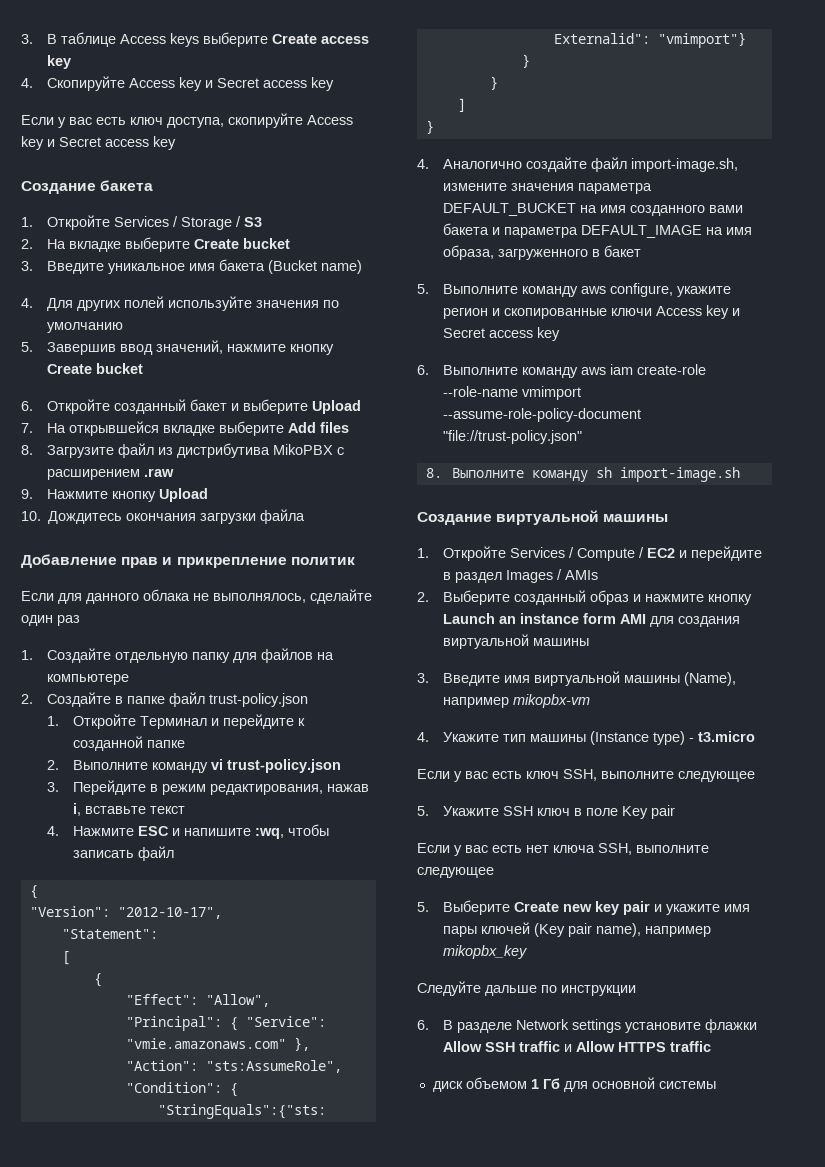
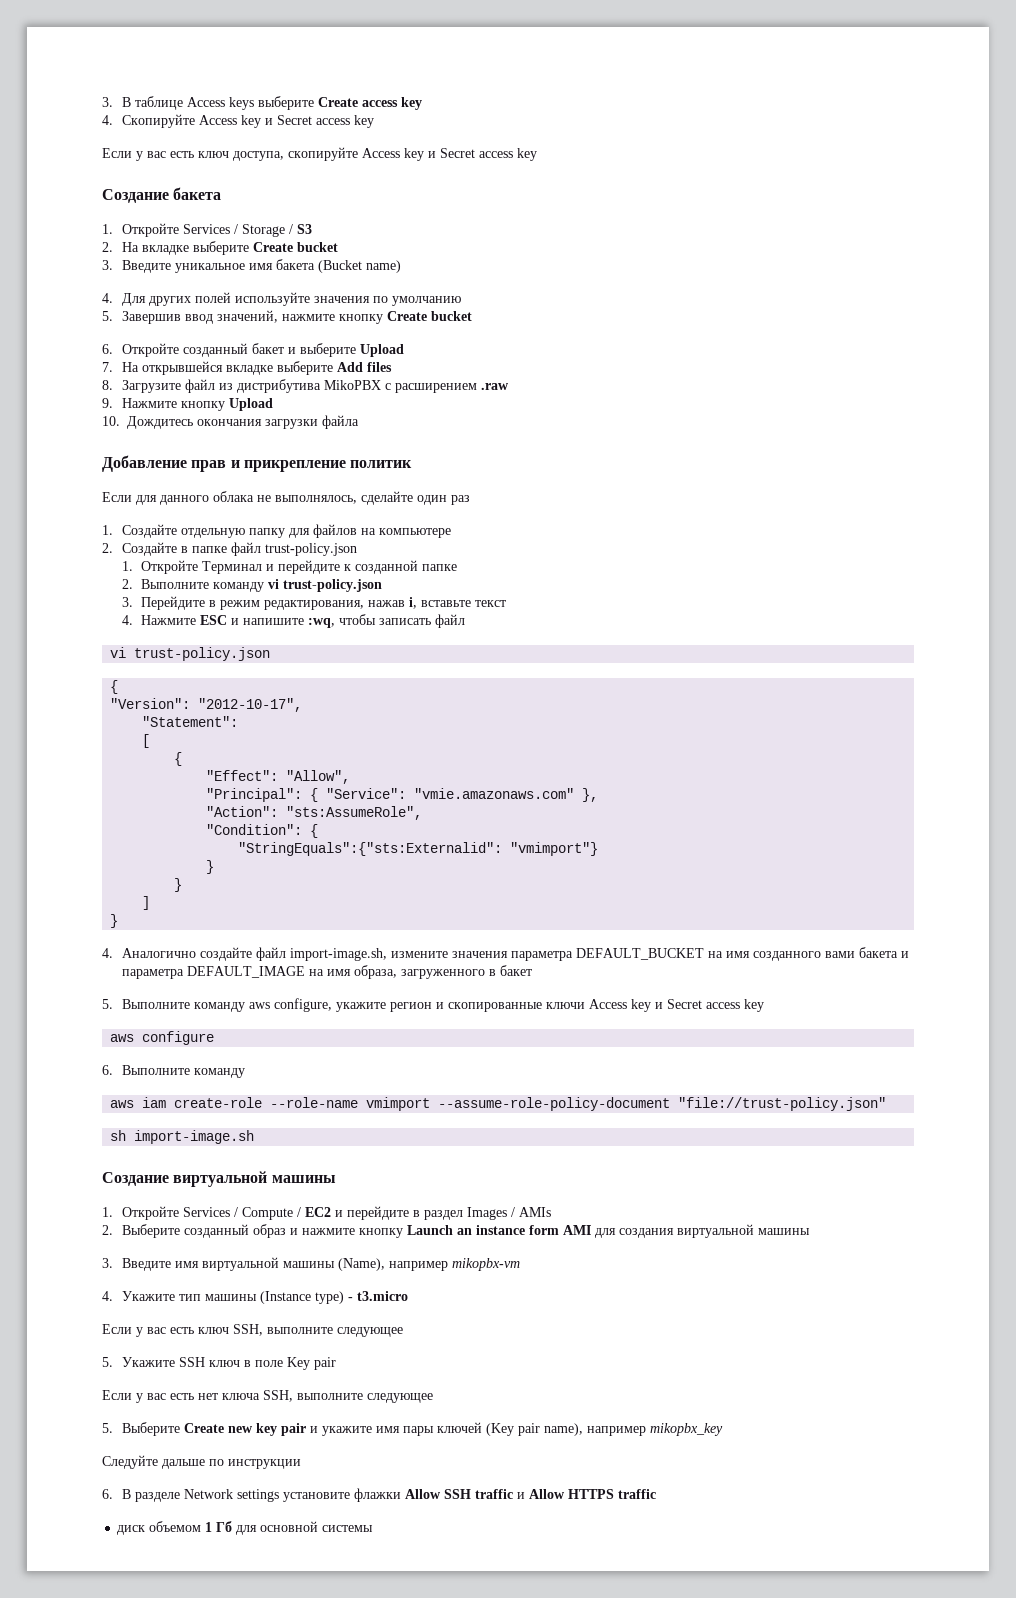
  4. Нажмите ESC и напишите :wq, чтобы записать файл
+ vi trust-policy.json
+ aws configure
- 6. Выполните команду aws iam create-role --role-name vmimport --assume-role-policy-document "file://trust-policy.json"
+ 6. Выполните команду
+ aws iam create-role --role-name vmimport --assume-role-policy-document "file://trust-policy.json"
- 8. Выполните команду sh import-image.sh
+ sh import-image.sh

